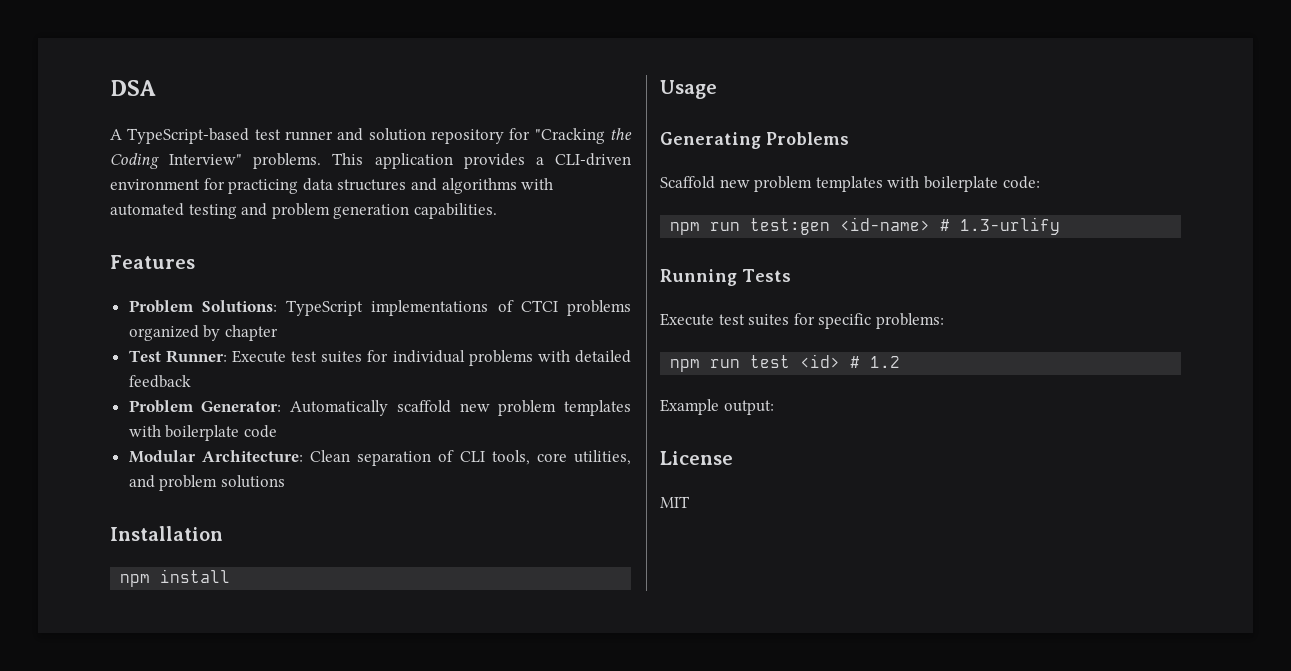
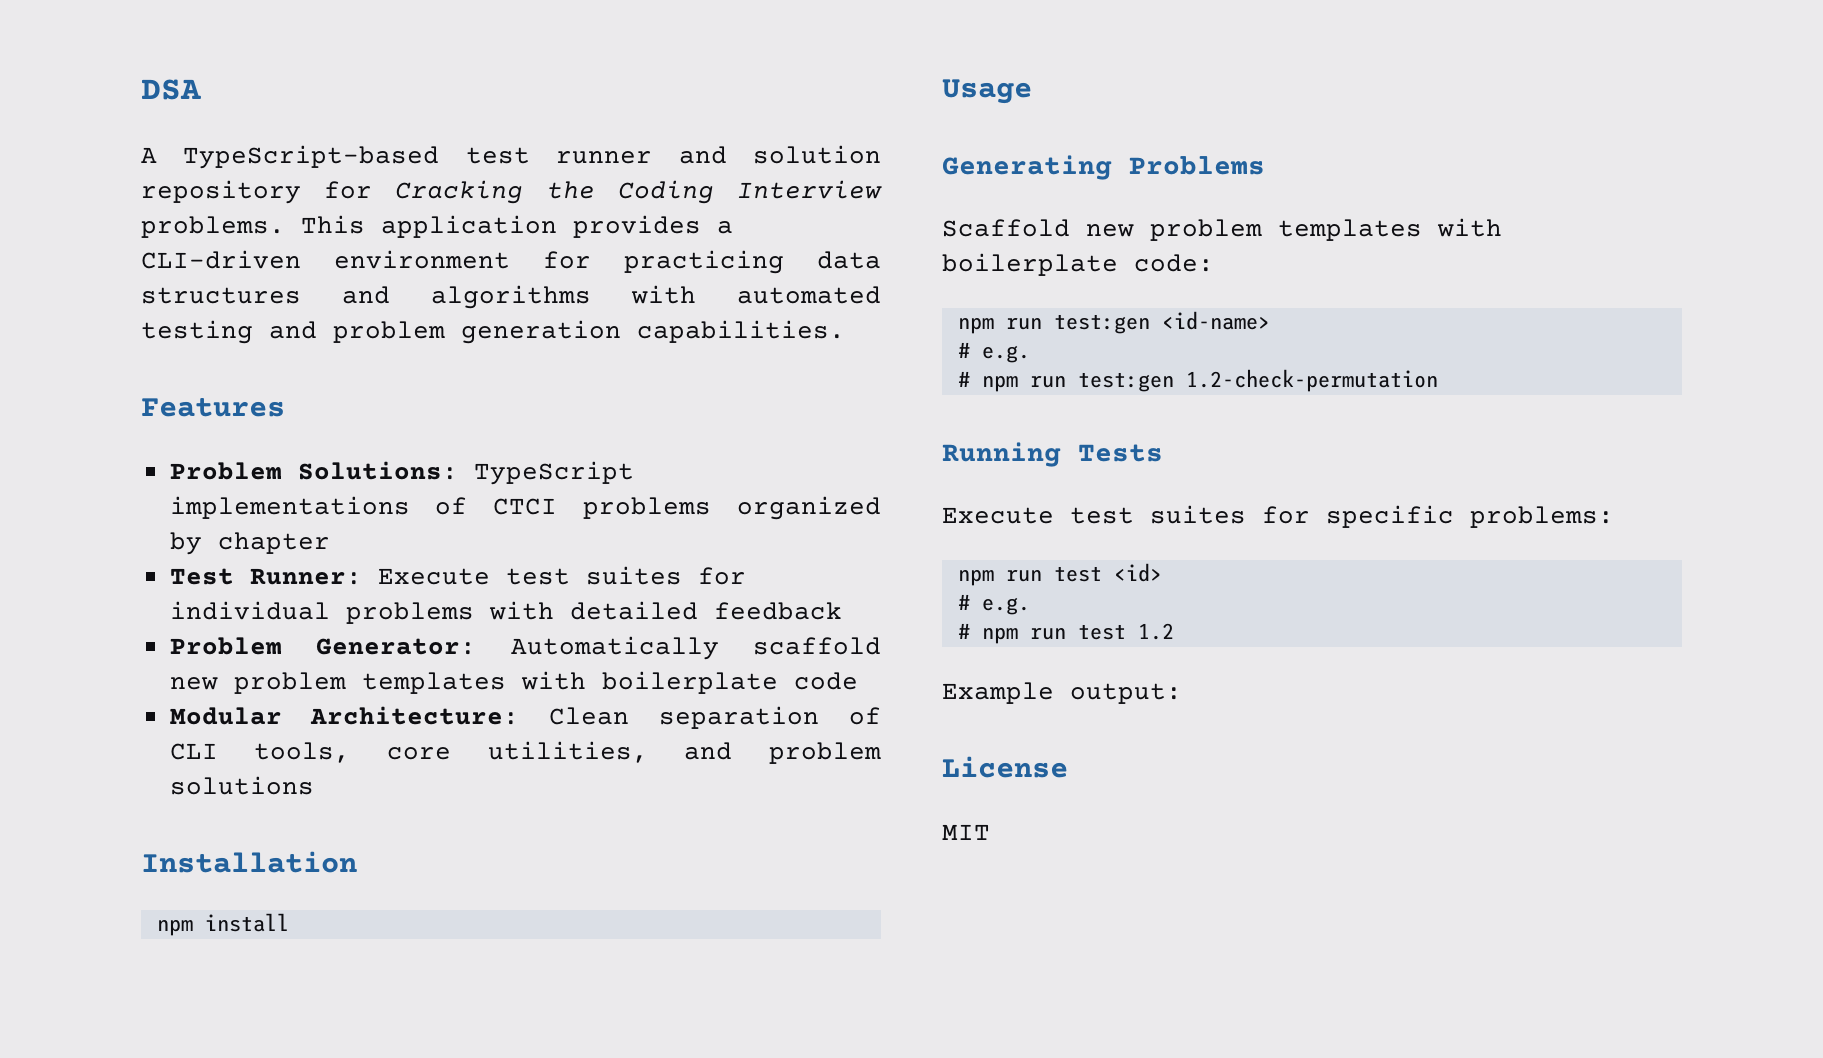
- A TypeScript-based test runner and solution repository for "Cracking the Coding Interview" problems.
+ A TypeScript-based test runner and solution repository for Cracking the Coding Interview problems.
- npm run test:gen <id-name> # 1.3-urlify
+ npm run test:gen <id-name>
+ # e.g.
+ # npm run test:gen 1.2-check-permutation
- npm run test <id> # 1.2
+ npm run test <id>
+ # e.g.
+ # npm run test 1.2

